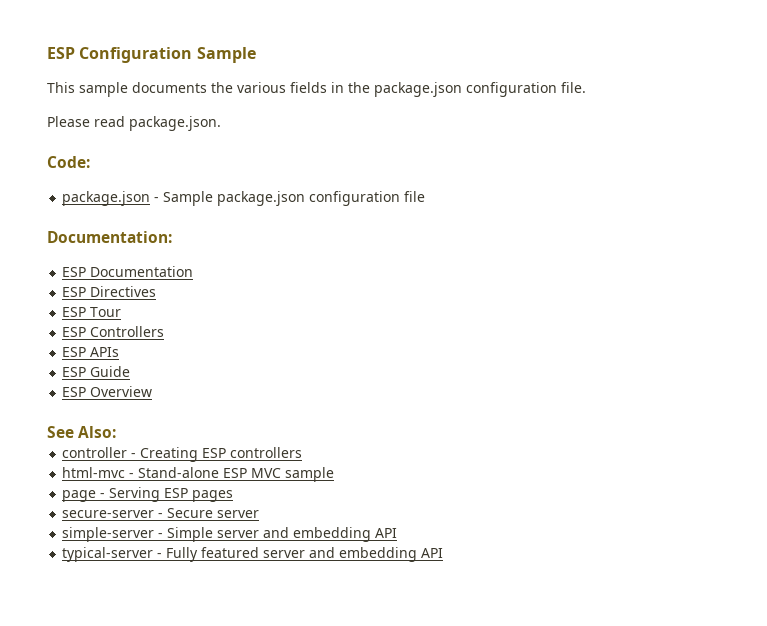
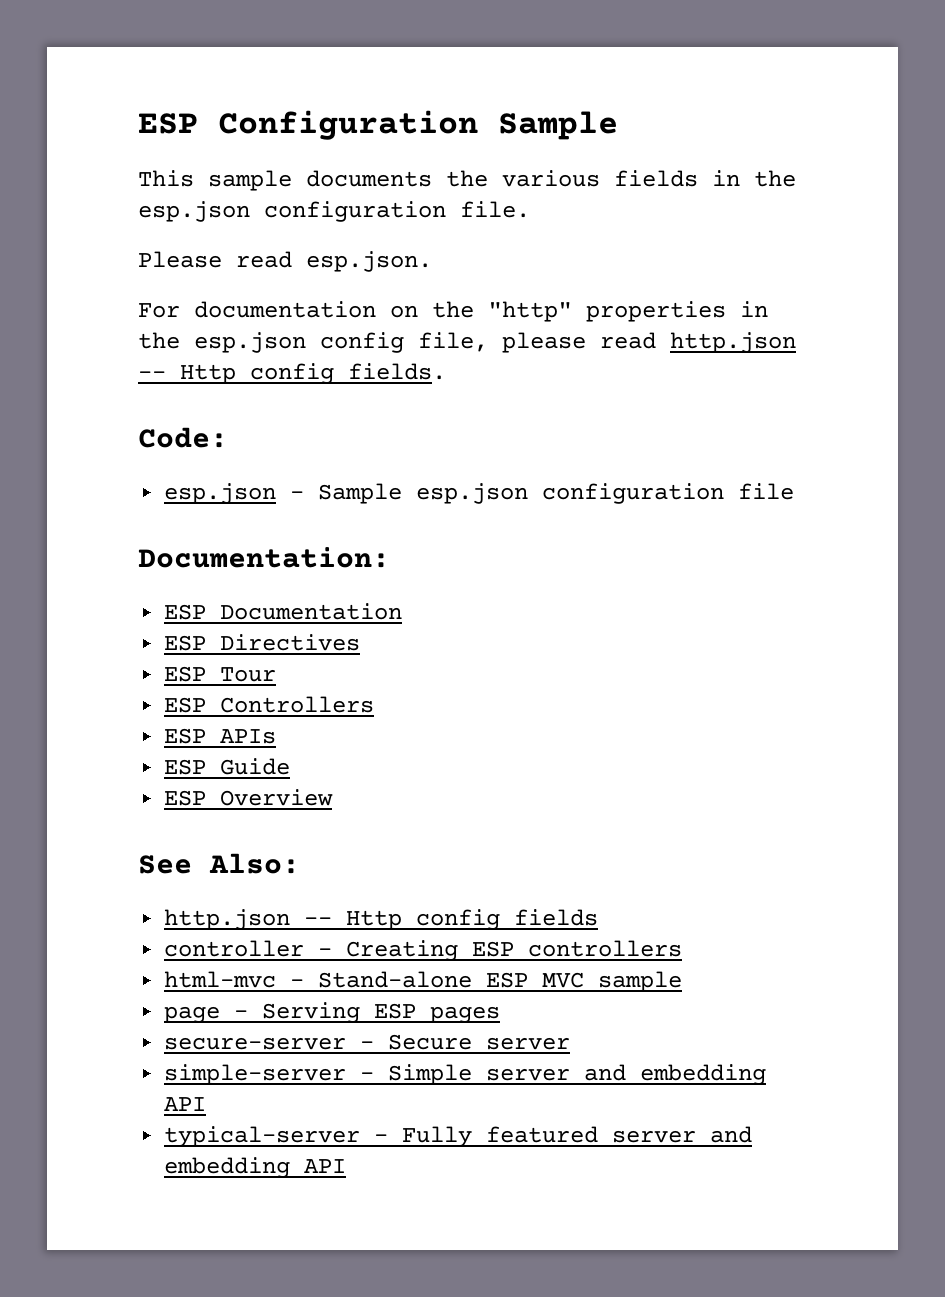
- This sample documents the various fields in the package.json configuration file.
+ This sample documents the various fields in the esp.json configuration file.
- Please read package.json.
+ Please read esp.json.
+ For documentation on the "http" properties in the esp.json config file, please read http.json -- Http config fields.
- package.json - Sample package.json configuration file
+ esp.json - Sample esp.json configuration file
+ http.json -- Http config fields

